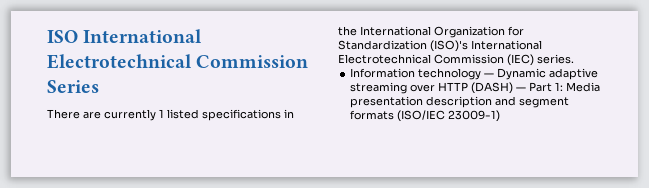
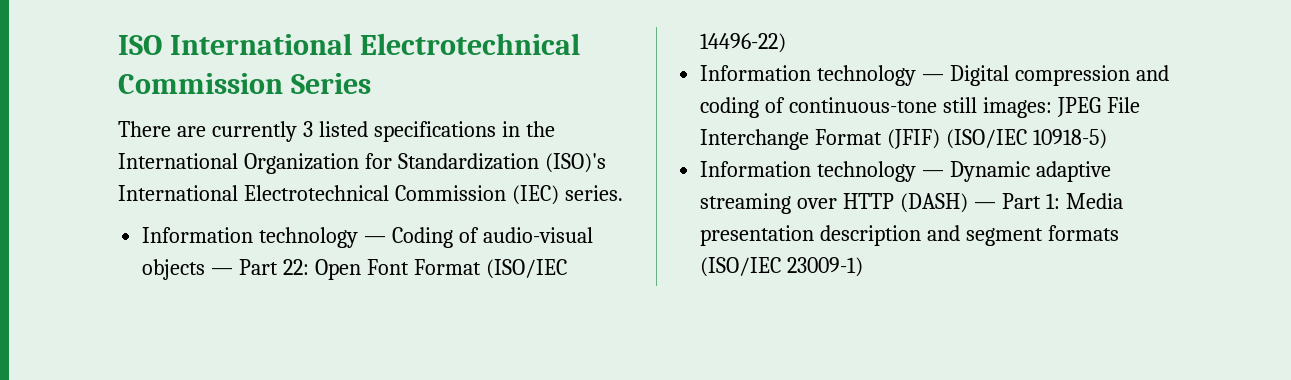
- There are currently 1 listed specifications in the International Organization for Standardization (ISO)'s International Electrotechnical Commission (IEC) series.
+ There are currently 3 listed specifications in the International Organization for Standardization (ISO)'s International Electrotechnical Commission (IEC) series.
+ Information technology — Coding of audio-visual objects — Part 22: Open Font Format (ISO/IEC 14496-22)
+ Information technology — Digital compression and coding of continuous-tone still images: JPEG File Interchange Format (JFIF) (ISO/IEC 10918-5)

